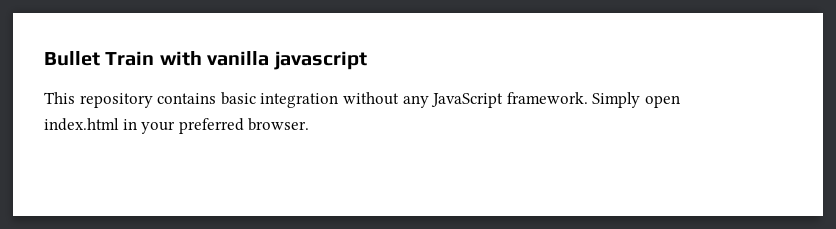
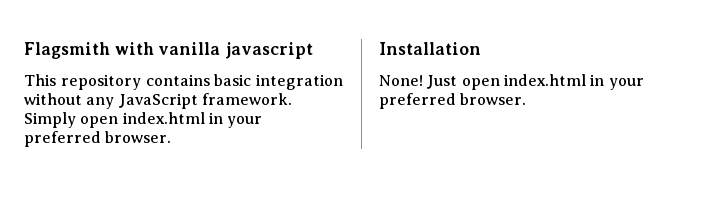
- Bullet Train with vanilla javascript
+ Flagsmith with vanilla javascript
+ Installation
+ None! Just open index.html in your preferred browser.

